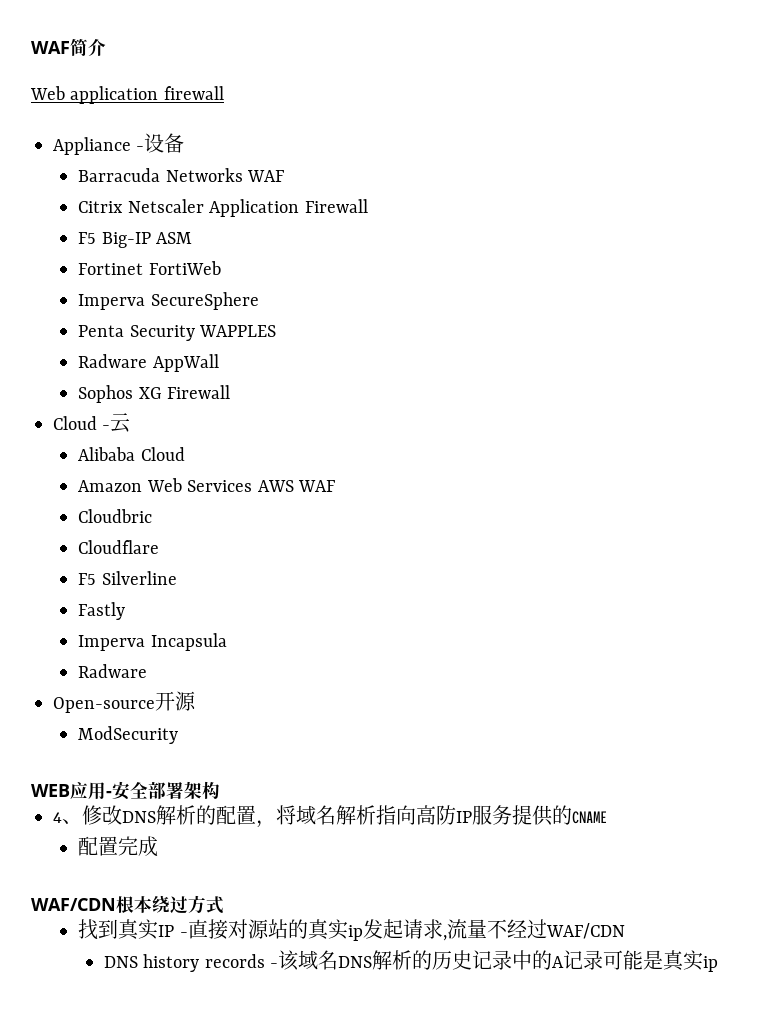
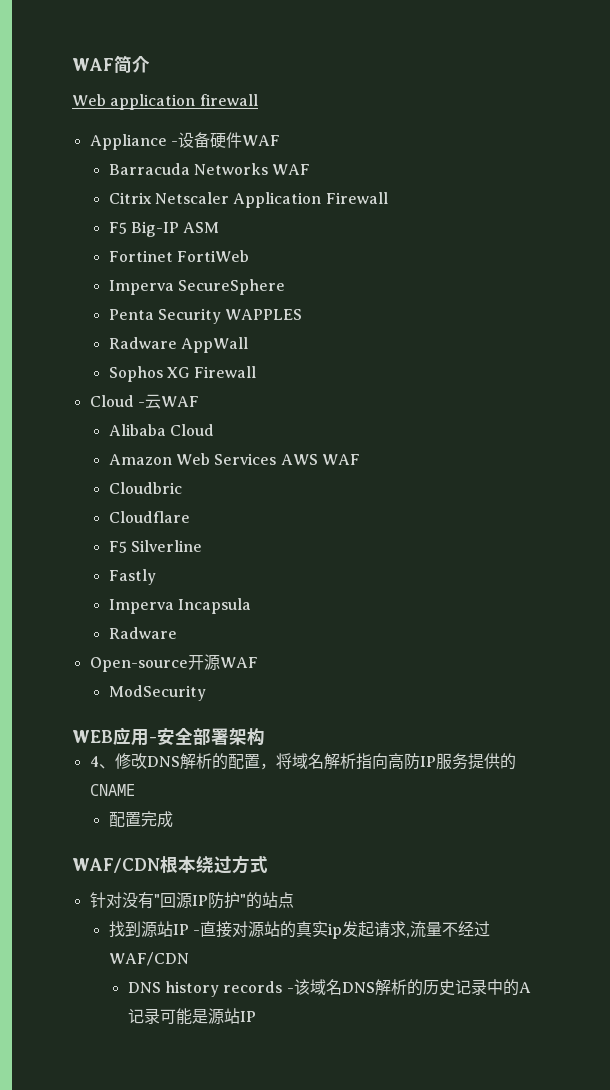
- Appliance -设备
+ Appliance -设备硬件WAF
- Cloud -云
+ Cloud -云WAF
- Open-source开源
+ Open-source开源WAF
+ 针对没有"回源IP防护"的站点
- 找到真实IP -直接对源站的真实ip发起请求,流量不经过WAF/CDN
+ 找到源站IP -直接对源站的真实ip发起请求,流量不经过WAF/CDN
- DNS history records -该域名DNS解析的历史记录中的A记录可能是真实ip
+ DNS history records -该域名DNS解析的历史记录中的A记录可能是源站IP

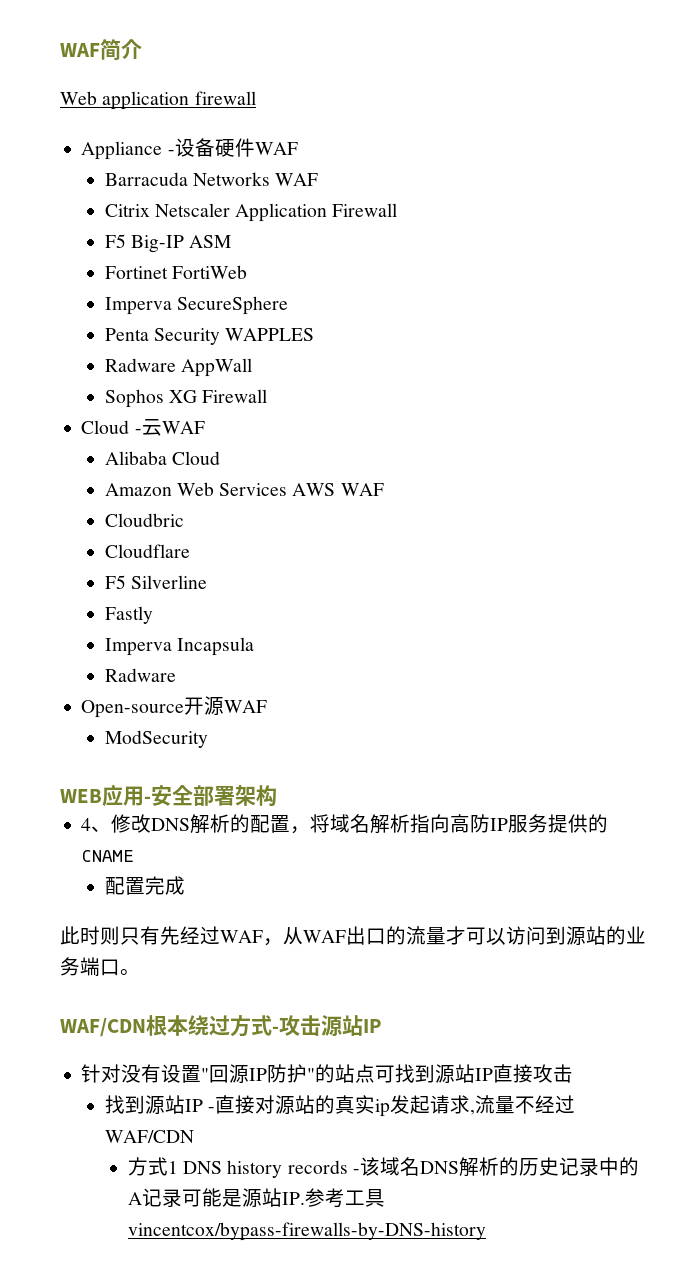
+ 此时则只有先经过WAF，从WAF出口的流量才可以访问到源站的业务端口。
- WAF/CDN根本绕过方式
+ WAF/CDN根本绕过方式-攻击源站IP
- 针对没有"回源IP防护"的站点
+ 针对没有设置"回源IP防护"的站点可找到源站IP直接攻击
- DNS history records -该域名DNS解析的历史记录中的A记录可能是源站IP
+ 方式1 DNS history records -该域名DNS解析的历史记录中的A记录可能是源站IP.参考工具vincentcox/bypass-firewalls-by-DNS-history

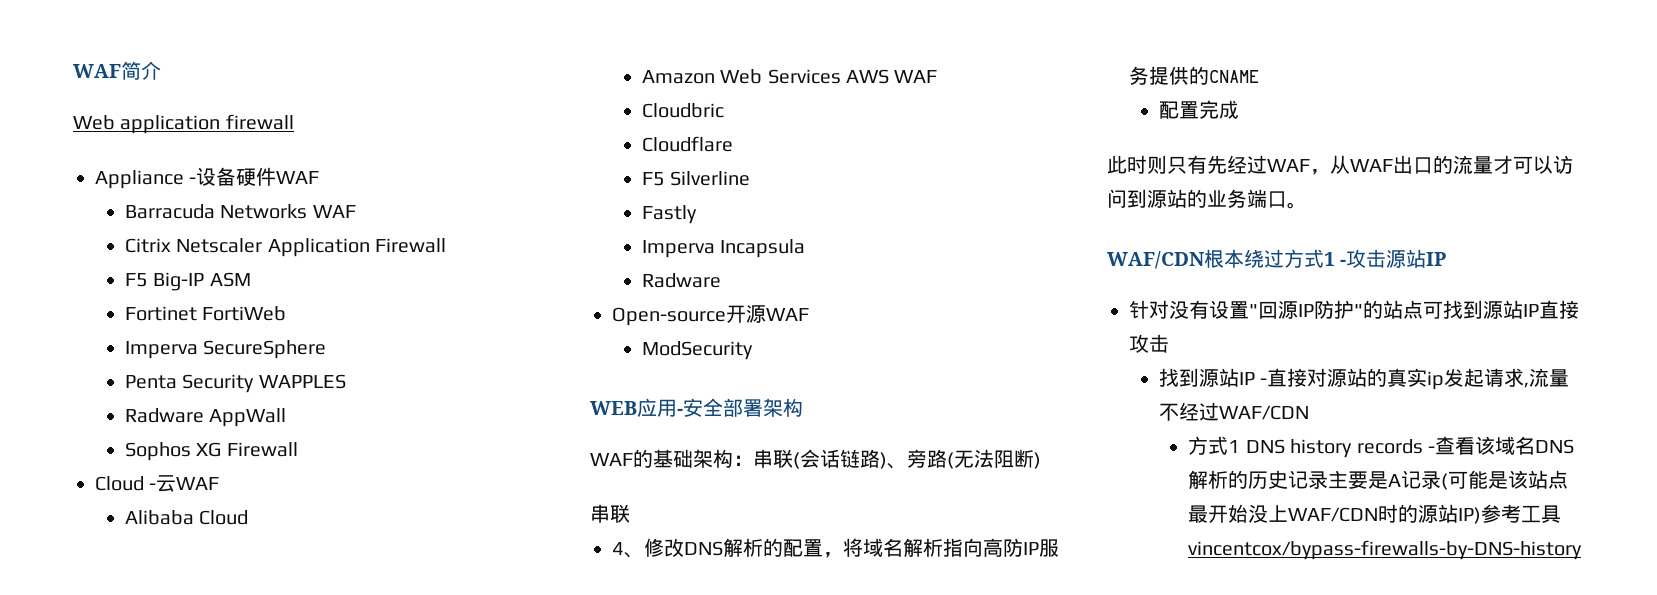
+ WAF的基础架构：串联(会话链路)、旁路(无法阻断)
+ 串联
- WAF/CDN根本绕过方式-攻击源站IP
+ WAF/CDN根本绕过方式1 -攻击源站IP
- 方式1 DNS history records -该域名DNS解析的历史记录中的A记录可能是源站IP.参考工具vincentcox/bypass-firewalls-by-DNS-history
+ 方式1 DNS history records -查看该域名DNS解析的历史记录主要是A记录(可能是该站点最开始没上WAF/CDN时的源站IP)参考工具vincentcox/bypass-firewalls-by-DNS-history

